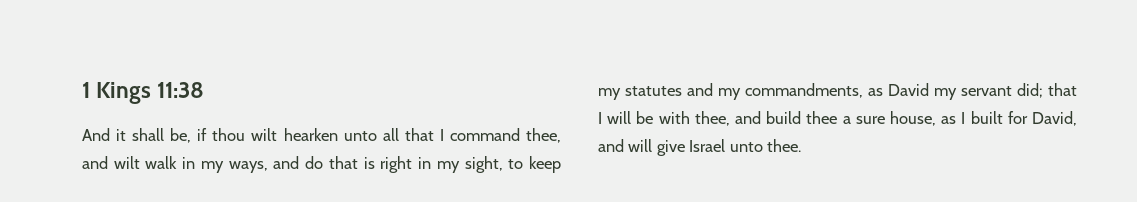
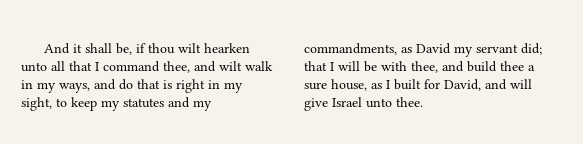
- 1 Kings 11:38

